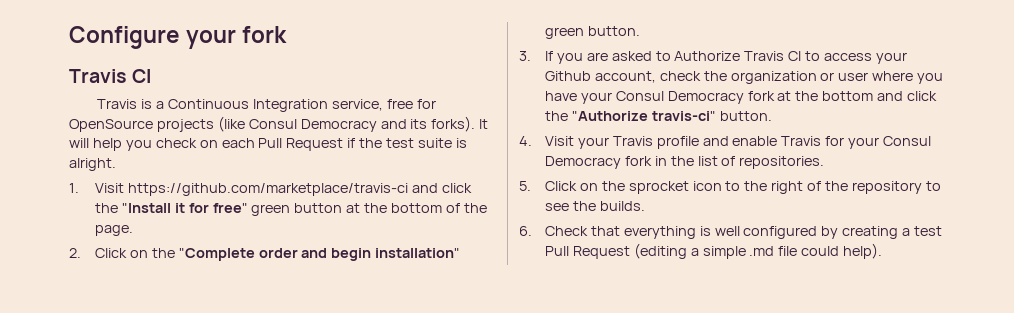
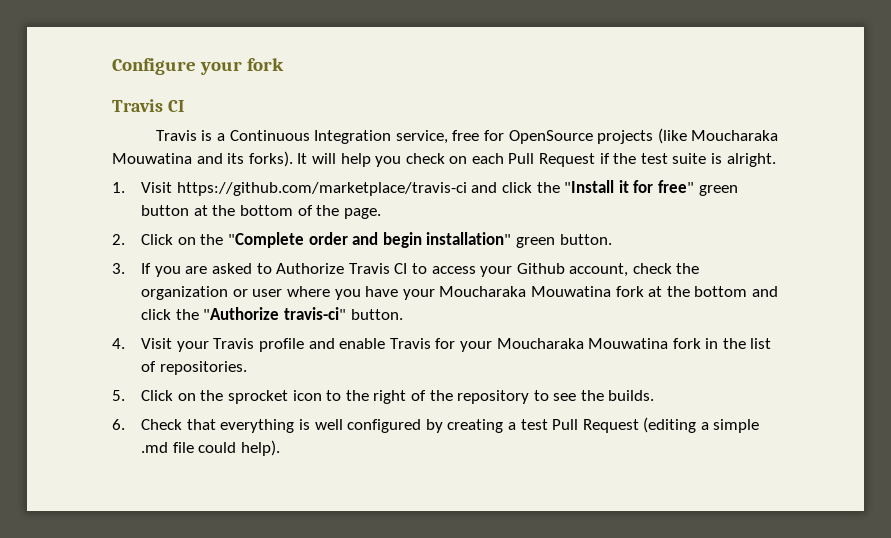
- Travis is a Continuous Integration service, free for OpenSource projects (like Consul Democracy and its forks).
+ Travis is a Continuous Integration service, free for OpenSource projects (like Moucharaka Mouwatina and its forks).
- 3. If you are asked to Authorize Travis CI to access your Github account, check the organization or user where you have your Consul Democracy fork at the bottom and click the "Authorize travis-ci" button.
+ 3. If you are asked to Authorize Travis CI to access your Github account, check the organization or user where you have your Moucharaka Mouwatina fork at the bottom and click the "Authorize travis-ci" button.
- 4. Visit your Travis profile and enable Travis for your Consul Democracy fork in the list of repositories.
+ 4. Visit your Travis profile and enable Travis for your Moucharaka Mouwatina fork in the list of repositories.

